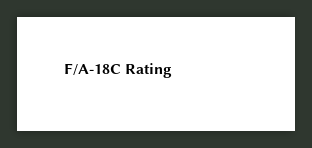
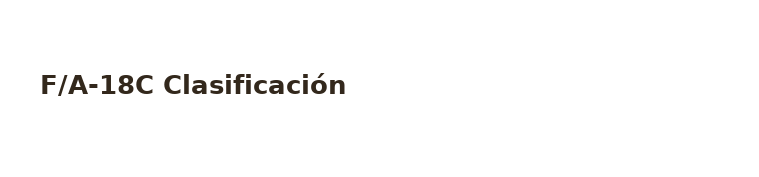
- F/A-18C Rating
+ F/A-18C Clasificación

